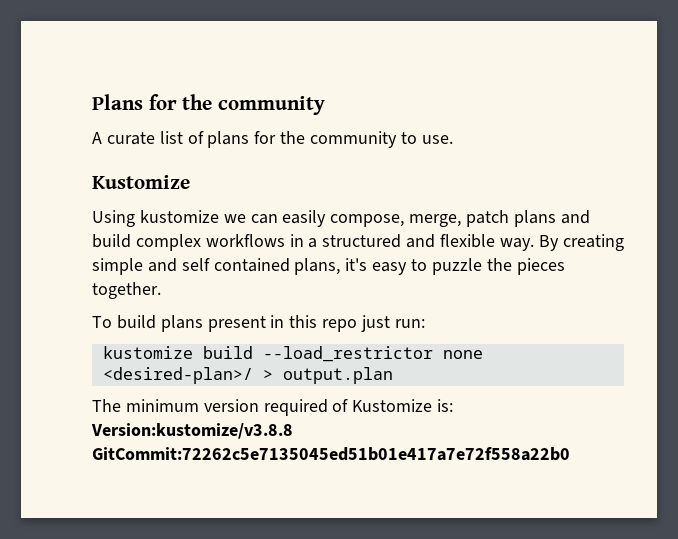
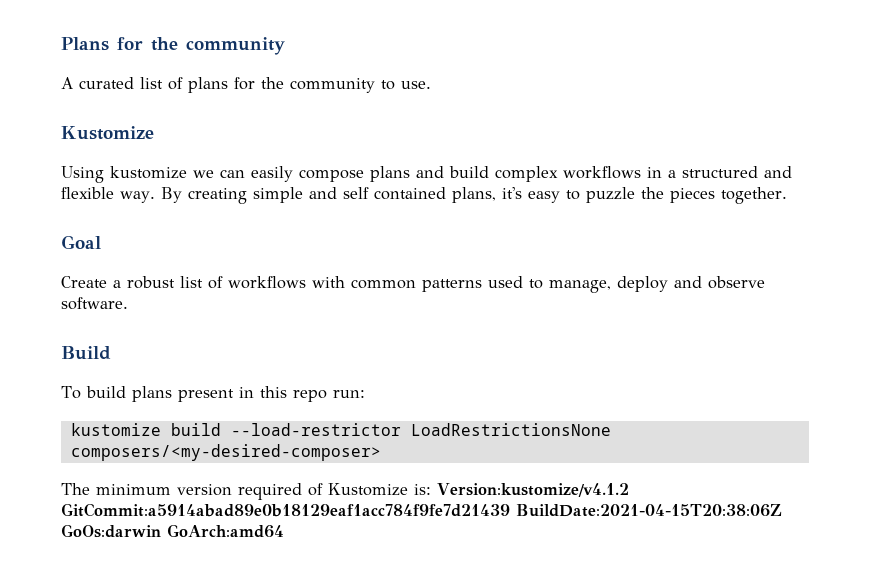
- A curate list of plans for the community to use.
+ A curated list of plans for the community to use.
- Using kustomize we can easily compose, merge, patch plans and build complex workflows in a structured and flexible way.
+ Using kustomize we can easily compose plans and build complex workflows in a structured and flexible way.
+ Goal
+ Create a robust list of workflows with common patterns used to manage, deploy and observe software.
+ Build
- To build plans present in this repo just run:
+ To build plans present in this repo run:
- kustomize build --load_restrictor none <desired-plan>/ > output.plan
+ kustomize build --load-restrictor LoadRestrictionsNone composers/<my-desired-composer>
- The minimum version required of Kustomize is: Version:kustomize/v3.8.8 GitCommit:72262c5e7135045ed51b01e417a7e72f558a22b0
+ The minimum version required of Kustomize is: Version:kustomize/v4.1.2 GitCommit:a5914abad89e0b18129eaf1acc784f9fe7d21439 BuildDate:2021-04-15T20:38:06Z GoOs:darwin GoArch:amd64

